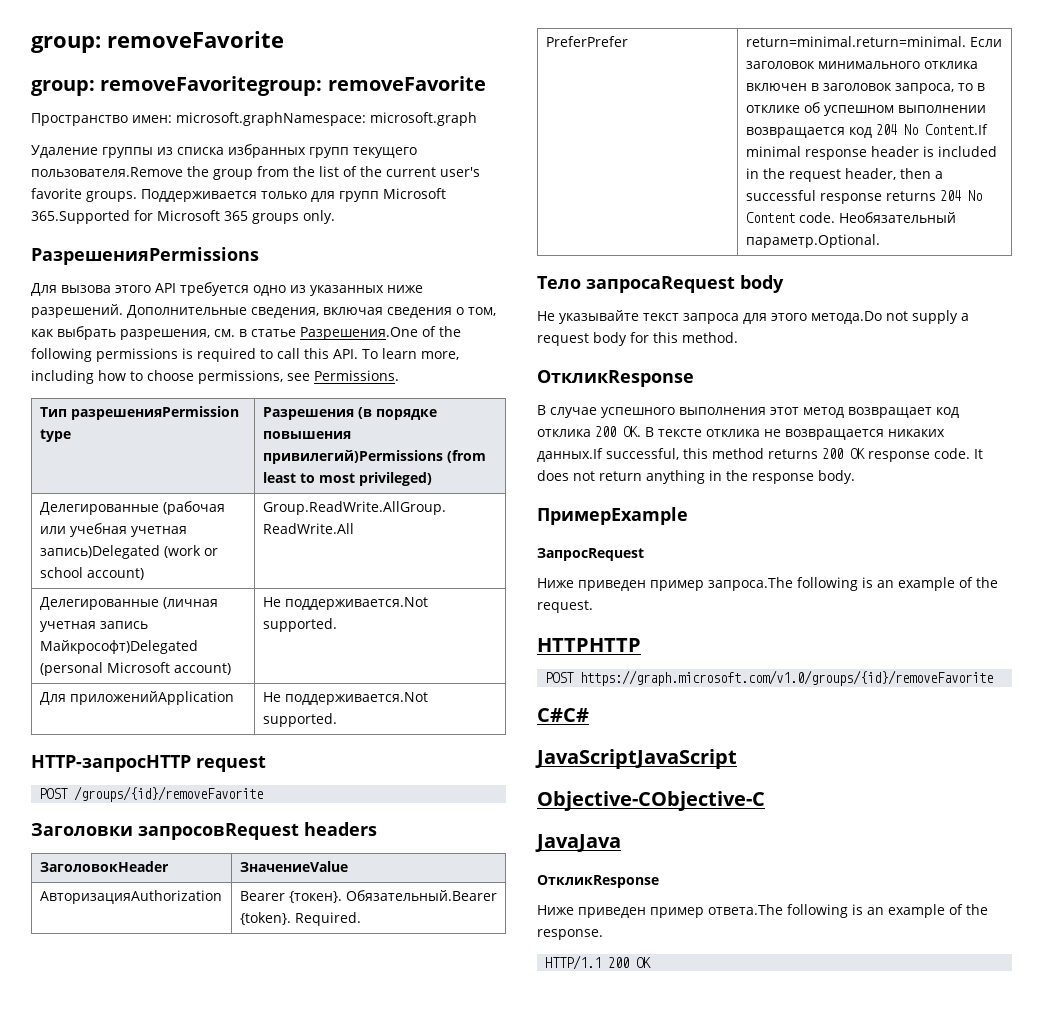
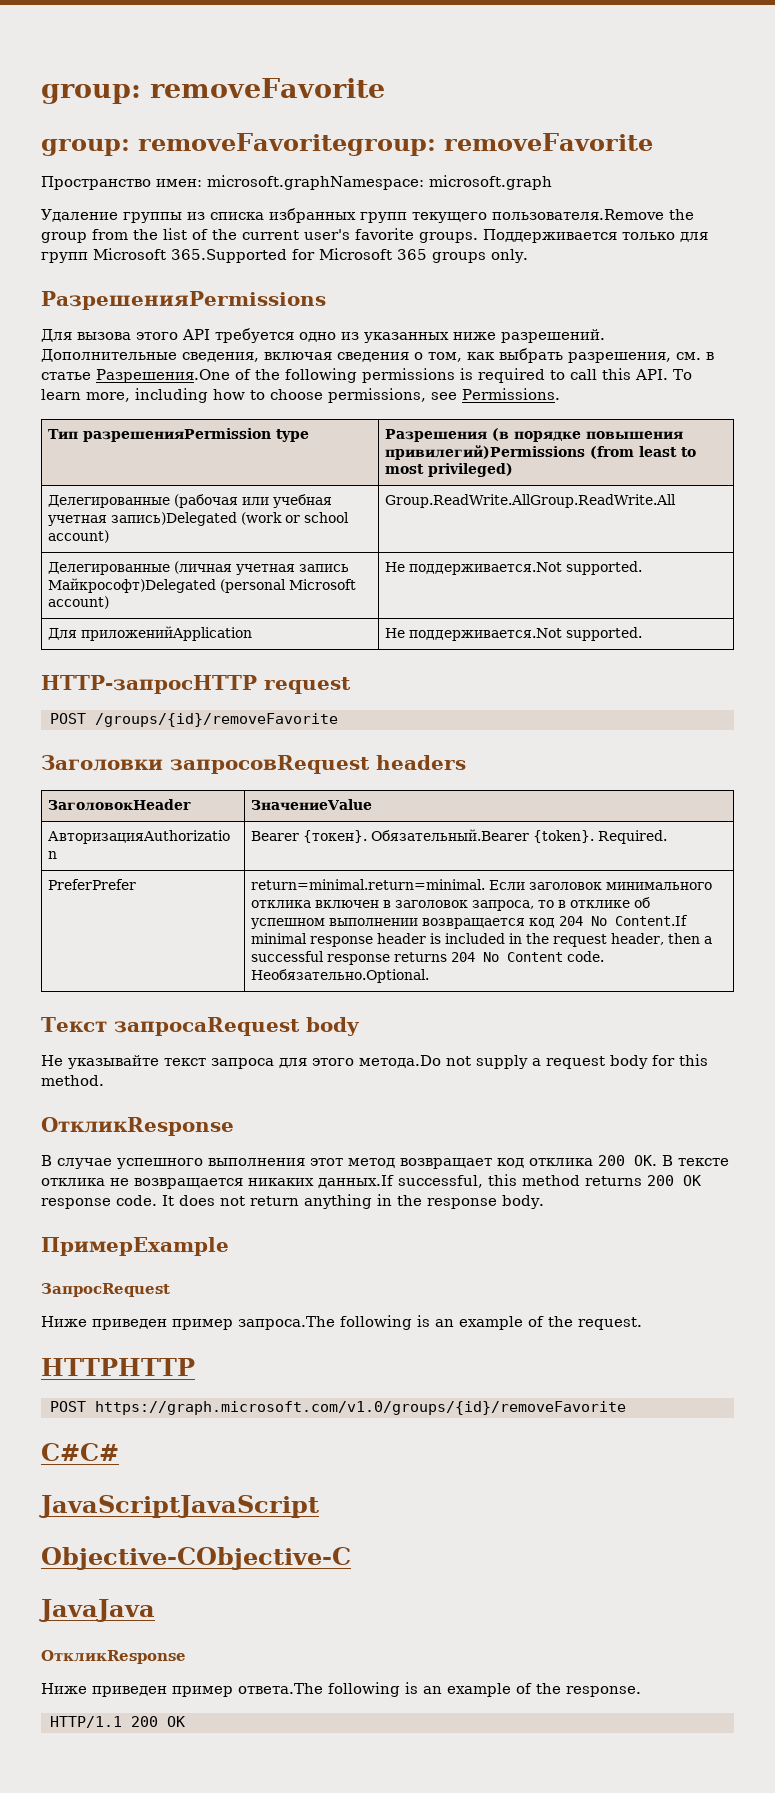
- Необязательный параметр.Optional.
- Тело запросаRequest body
+ Необязательно.Optional.
+ Текст запросаRequest body

